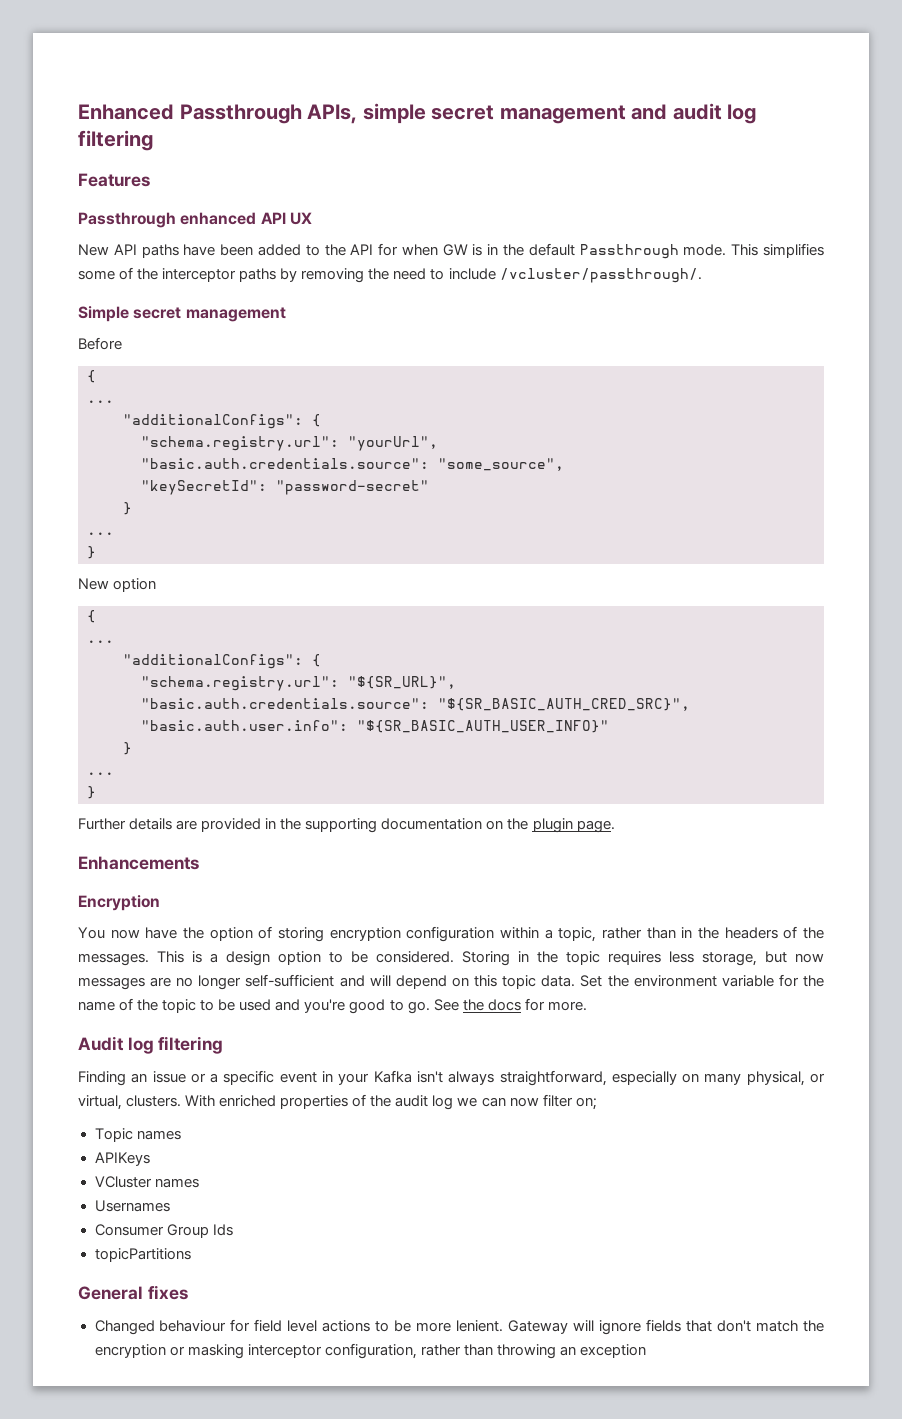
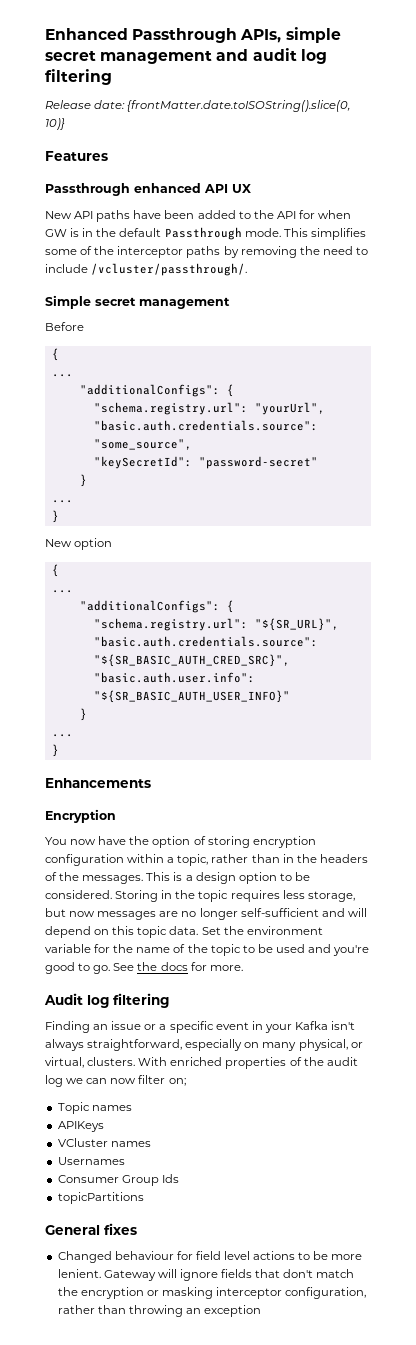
+ Release date: {frontMatter.date.toISOString().slice(0, 10)}
- Further details are provided in the supporting documentation on the plugin page.

